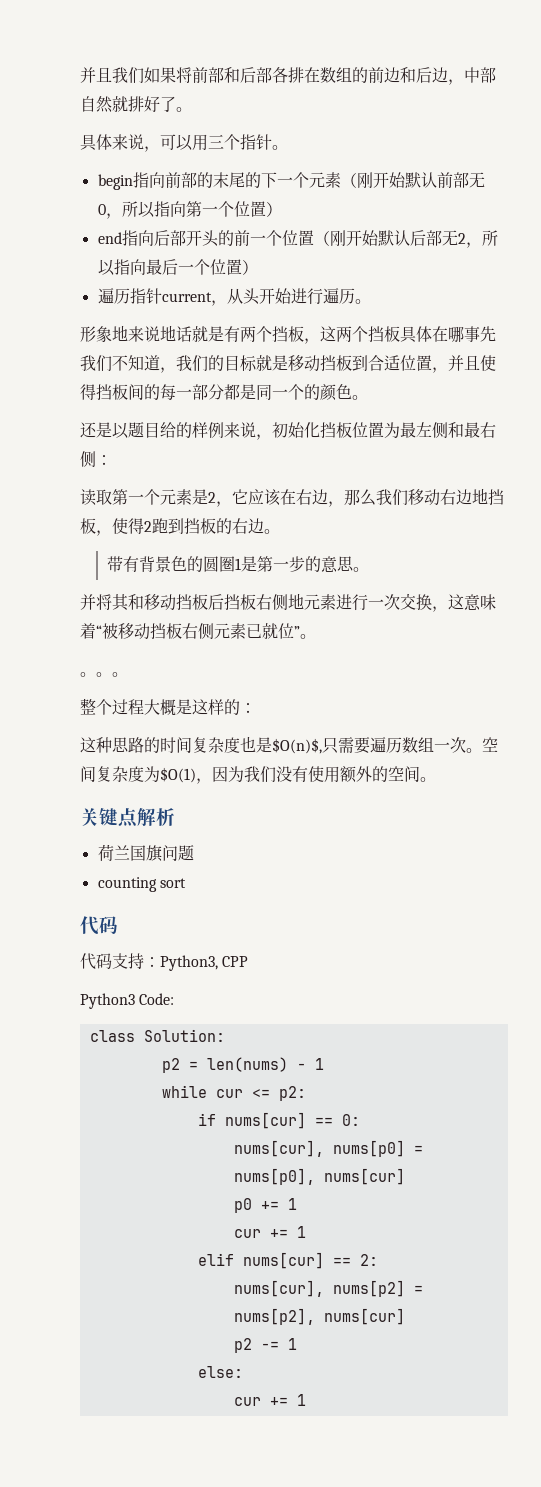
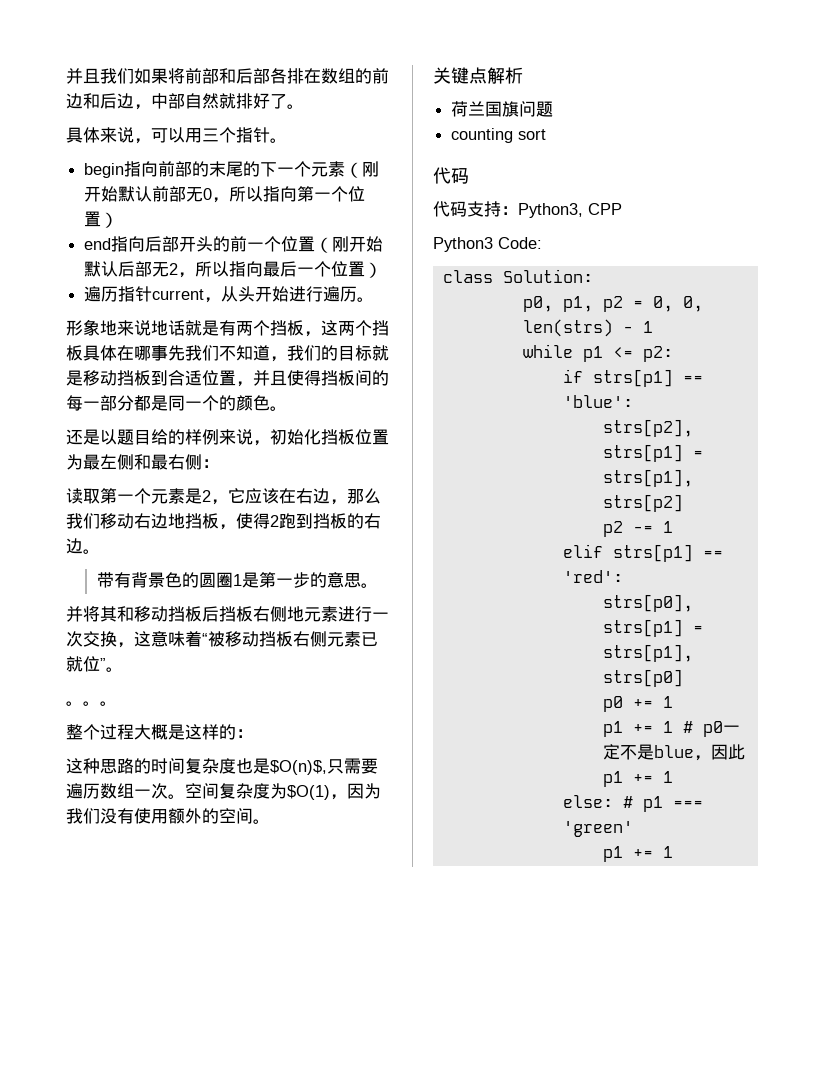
- p2 = len(nums) - 1
+ p0, p1, p2 = 0, 0, len(strs) - 1
- while cur <= p2:
+ while p1 <= p2:
- if nums[cur] == 0:
- nums[cur], nums[p0] = nums[p0], nums[cur]
+ if strs[p1] == 'blue':
+ strs[p2], strs[p1] = strs[p1], strs[p2]
+ p2 -= 1
+ elif strs[p1] == 'red':
+ strs[p0], strs[p1] = strs[p1], strs[p0]
  p0 += 1
- cur += 1
- elif nums[cur] == 2:
- nums[cur], nums[p2] = nums[p2], nums[cur]
- p2 -= 1
- else:
- cur += 1
+ p1 += 1 # p0一定不是blue，因此p1 += 1
+ else: # p1 === 'green'
+ p1 += 1

